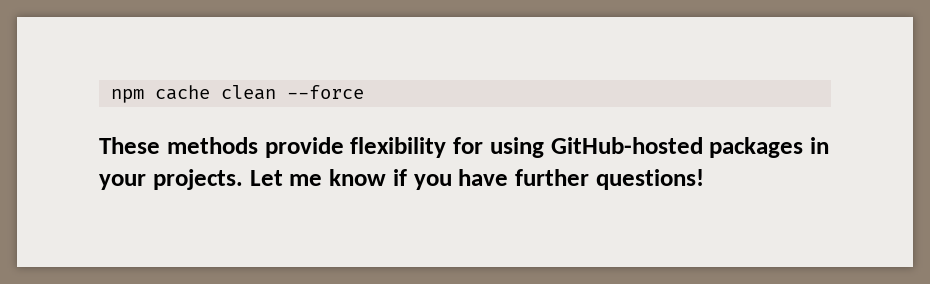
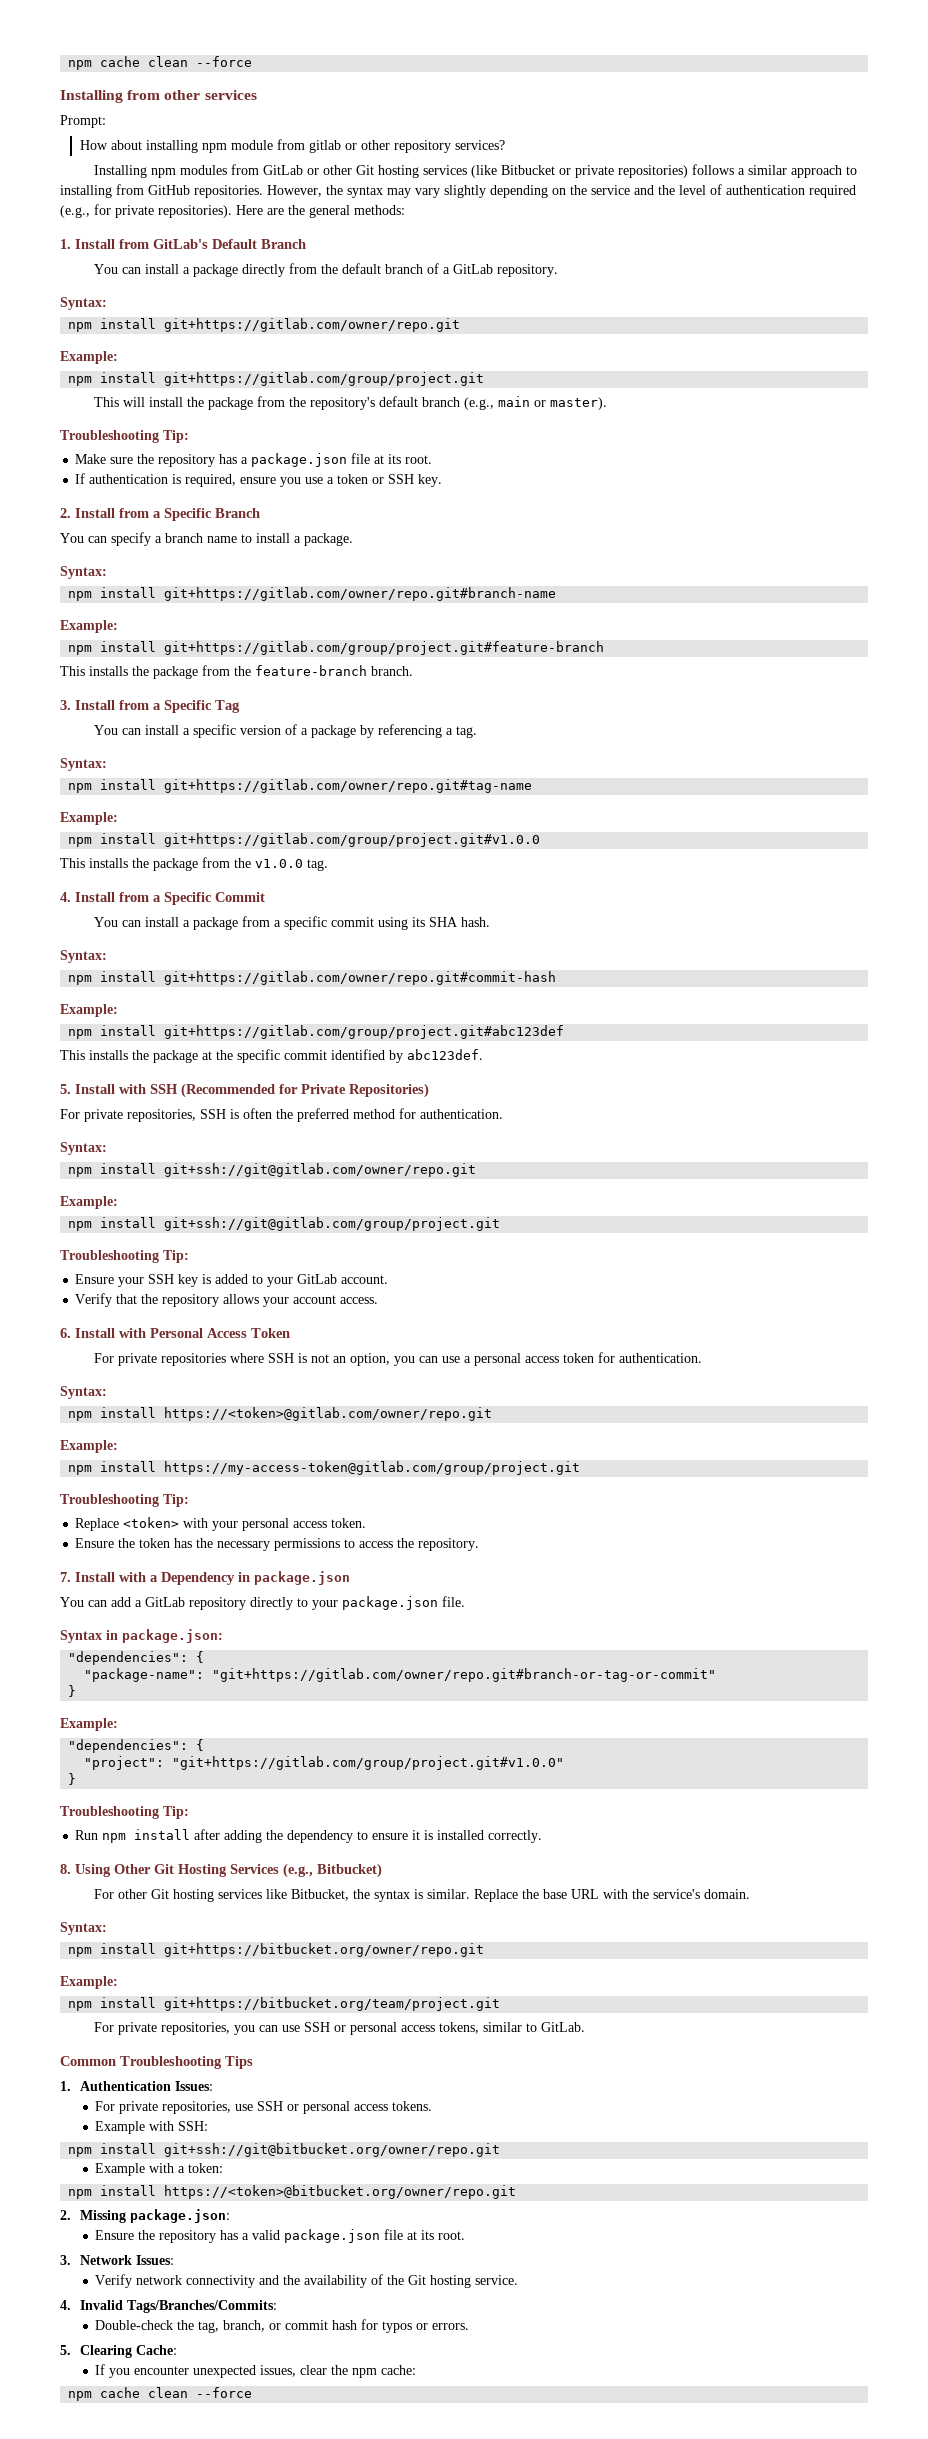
- These methods provide flexibility for using GitHub-hosted packages in your projects. Let me know if you have further questions!
+ Installing from other services
+ Prompt:
+ How about installing npm module from gitlab or other repository services?
+ Installing npm modules from GitLab or other Git hosting services (like Bitbucket or private repositories) follows a similar approach to installing from GitHub repositories. However, the syntax may vary slightly depending on the service and the level of authentication required (e.g., for private repositories). Here are the general methods:
+ 1. Install from GitLab's Default Branch
+ You can install a package directly from the default branch of a GitLab repository.
+ Syntax:
+ npm install git+https://gitlab.com/owner/repo.git
+ Example:
+ npm install git+https://gitlab.com/group/project.git
+ This will install the package from the repository's default branch (e.g., main or master).
+ Troubleshooting Tip:
+ Make sure the repository has a package.json file at its root.
+ If authentication is required, ensure you use a token or SSH key.
+ 2. Install from a Specific Branch
+ You can specify a branch name to install a package.
+ Syntax:
+ npm install git+https://gitlab.com/owner/repo.git#branch-name
+ Example:
+ npm install git+https://gitlab.com/group/project.git#feature-branch
+ This installs the package from the feature-branch branch.
+ 3. Install from a Specific Tag
+ You can install a specific version of a package by referencing a tag.
+ Syntax:
+ npm install git+https://gitlab.com/owner/repo.git#tag-name
+ Example:
+ npm install git+https://gitlab.com/group/project.git#v1.0.0
+ This installs the package from the v1.0.0 tag.
+ 4. Install from a Specific Commit
+ You can install a package from a specific commit using its SHA hash.
+ Syntax:
+ npm install git+https://gitlab.com/owner/repo.git#commit-hash
+ Example:
+ npm install git+https://gitlab.com/group/project.git#abc123def
+ This installs the package at the specific commit identified by abc123def.
+ 5. Install with SSH (Recommended for Private Repositories)
+ For private repositories, SSH is often the preferred method for authentication.
+ Syntax:
+ npm install git+ssh://git@gitlab.com/owner/repo.git
+ Example:
+ npm install git+ssh://git@gitlab.com/group/project.git
+ Troubleshooting Tip:
+ Ensure your SSH key is added to your GitLab account.
+ Verify that the repository allows your account access.
+ 6. Install with Personal Access Token
+ For private repositories where SSH is not an option, you can use a personal access token for authentication.
+ Syntax:
+ npm install https://<token>@gitlab.com/owner/repo.git
+ Example:
+ npm install https://my-access-token@gitlab.com/group/project.git
+ Troubleshooting Tip:
+ Replace <token> with your personal access token.
+ Ensure the token has the necessary permissions to access the repository.
+ 7. Install with a Dependency in package.json
+ You can add a GitLab repository directly to your package.json file.
+ Syntax in package.json:
+ "dependencies": {
+ "package-name": "git+https://gitlab.com/owner/repo.git#branch-or-tag-or-commit"
+ }
+ Example:
+ "dependencies": {
+ "project": "git+https://gitlab.com/group/project.git#v1.0.0"
+ }
+ Troubleshooting Tip:
+ Run npm install after adding the dependency to ensure it is installed correctly.
+ 8. Using Other Git Hosting Services (e.g., Bitbucket)
+ For other Git hosting services like Bitbucket, the syntax is similar. Replace the base URL with the service's domain.
+ Syntax:
+ npm install git+https://bitbucket.org/owner/repo.git
+ Example:
+ npm install git+https://bitbucket.org/team/project.git
+ For private repositories, you can use SSH or personal access tokens, similar to GitLab.
+ Common Troubleshooting Tips
+ 1. Authentication Issues:
+ For private repositories, use SSH or personal access tokens.
+ Example with SSH:
+ npm install git+ssh://git@bitbucket.org/owner/repo.git
+ Example with a token:
+ npm install https://<token>@bitbucket.org/owner/repo.git
+ 2. Missing package.json:
+ Ensure the repository has a valid package.json file at its root.
+ 3. Network Issues:
+ Verify network connectivity and the availability of the Git hosting service.
+ 4. Invalid Tags/Branches/Commits:
+ Double-check the tag, branch, or commit hash for typos or errors.
+ 5. Clearing Cache:
+ If you encounter unexpected issues, clear the npm cache:
+ npm cache clean --force

